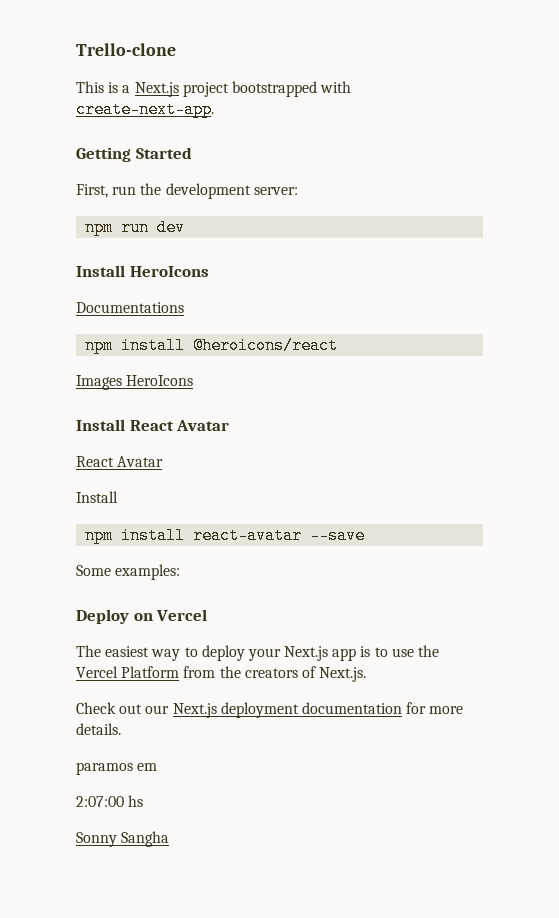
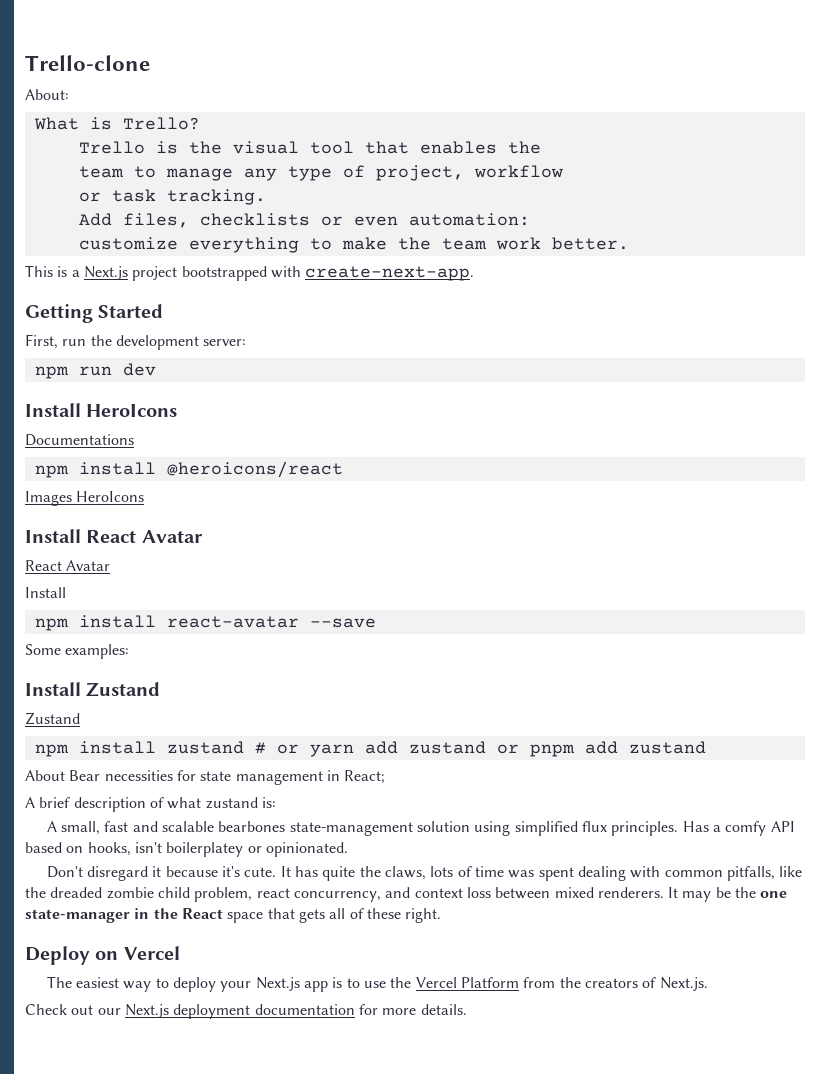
+ About:
+ What is Trello?
+ Trello is the visual tool that enables the
+ team to manage any type of project, workflow
+ or task tracking.
+ Add files, checklists or even automation:
+ customize everything to make the team work better.
+ Install Zustand
+ Zustand
+ npm install zustand # or yarn add zustand or pnpm add zustand
+ About Bear necessities for state management in React;
+ A brief description of what zustand is:
+ A small, fast and scalable bearbones state-management solution using simplified flux principles. Has a comfy API based on hooks, isn't boilerplatey or opinionated.
+ Don't disregard it because it's cute. It has quite the claws, lots of time was spent dealing with common pitfalls, like the dreaded zombie child problem, react concurrency, and context loss between mixed renderers. It may be the one state-manager in the React space that gets all of these right.
- paramos em
- 2:07:00 hs
- Sonny Sangha

